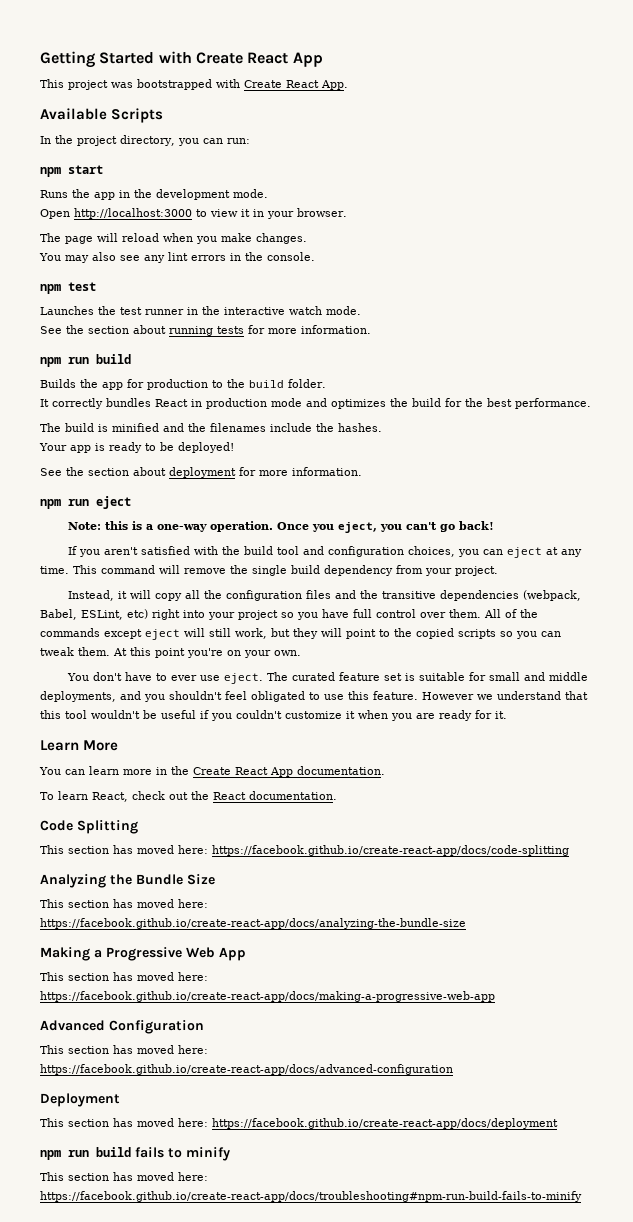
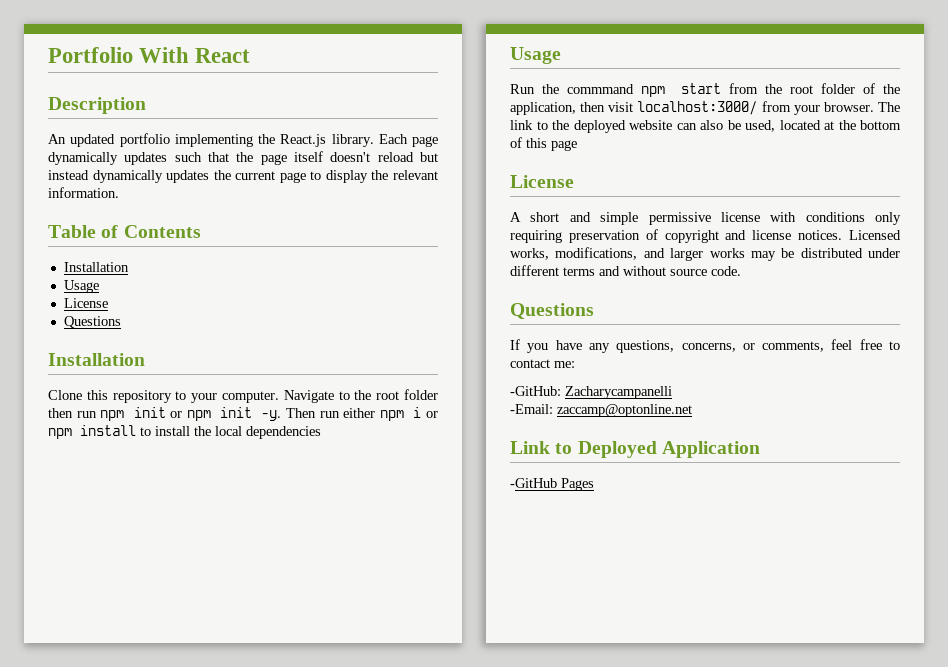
- Getting Started with Create React App
- This project was bootstrapped with Create React App.
- Available Scripts
- In the project directory, you can run:
- npm start
- Runs the app in the development mode.
- Open http://localhost:3000 to view it in your browser.
- The page will reload when you make changes.
- You may also see any lint errors in the console.
- npm test
- Launches the test runner in the interactive watch mode.
- See the section about running tests for more information.
- npm run build
- Builds the app for production to the build folder.
- It correctly bundles React in production mode and optimizes the build for the best performance.
- The build is minified and the filenames include the hashes.
- Your app is ready to be deployed!
- See the section about deployment for more information.
- npm run eject
- Note: this is a one-way operation. Once you eject, you can't go back!
- If you aren't satisfied with the build tool and configuration choices, you can eject at any time. This command will remove the single build dependency from your project.
- Instead, it will copy all the configuration files and the transitive dependencies (webpack, Babel, ESLint, etc) right into your project so you have full control over them. All of the commands except eject will still work, but they will point to the copied scripts so you can tweak them. At this point you're on your own.
- You don't have to ever use eject. The curated feature set is suitable for small and middle deployments, and you shouldn't feel obligated to use this feature. However we understand that this tool wouldn't be useful if you couldn't customize it when you are ready for it.
- Learn More
- You can learn more in the Create React App documentation.
- To learn React, check out the React documentation.
- Code Splitting
- This section has moved here: https://facebook.github.io/create-react-app/docs/code-splitting
- Analyzing the Bundle Size
- This section has moved here: https://facebook.github.io/create-react-app/docs/analyzing-the-bundle-size
- Making a Progressive Web App
- This section has moved here: https://facebook.github.io/create-react-app/docs/making-a-progressive-web-app
- Advanced Configuration
- This section has moved here: https://facebook.github.io/create-react-app/docs/advanced-configuration
- Deployment
- This section has moved here: https://facebook.github.io/create-react-app/docs/deployment
- npm run build fails to minify
- This section has moved here: https://facebook.github.io/create-react-app/docs/troubleshooting#npm-run-build-fails-to-minify
+ Portfolio With React
+ Description
+ An updated portfolio implementing the React.js library. Each page dynamically updates such that the page itself doesn't reload but instead dynamically updates the current page to display the relevant information.
+ Table of Contents
+ Installation
+ Usage
+ License
+ Questions
+ Installation
+ Clone this repository to your computer. Navigate to the root folder then run npm init or npm init -y. Then run either npm i or npm install to install the local dependencies
+ Usage
+ Run the commmand npm start from the root folder of the application, then visit localhost:3000/ from your browser. The link to the deployed website can also be used, located at the bottom of this page
+ License
+ A short and simple permissive license with conditions only requiring preservation of copyright and license notices. Licensed works, modifications, and larger works may be distributed under different terms and without source code.
+ Questions
+ If you have any questions, concerns, or comments, feel free to contact me:
+ -GitHub: Zacharycampanelli
+ -Email: zaccamp@optonline.net
+ Link to Deployed Application
+ -GitHub Pages

